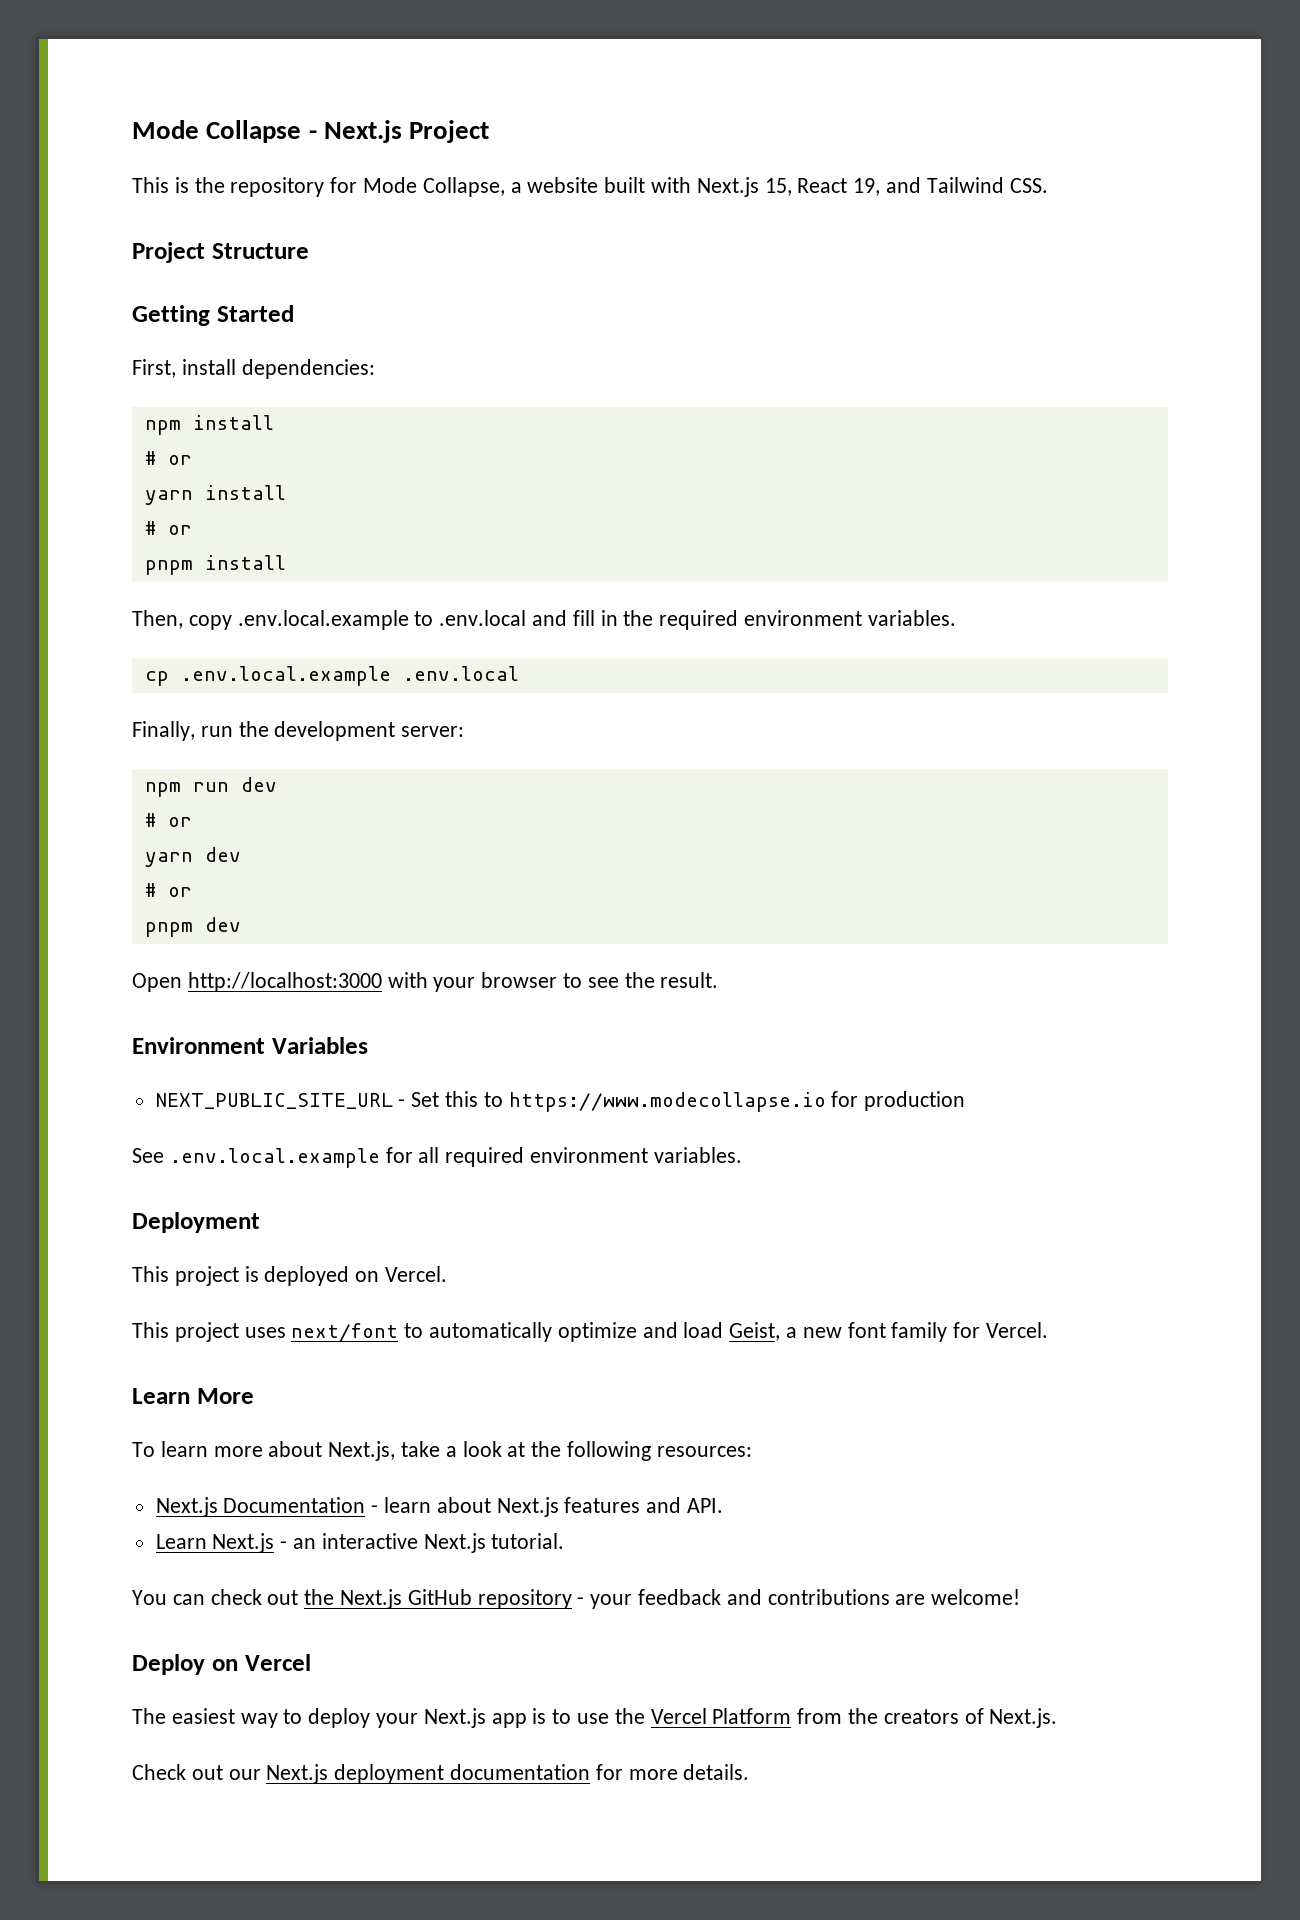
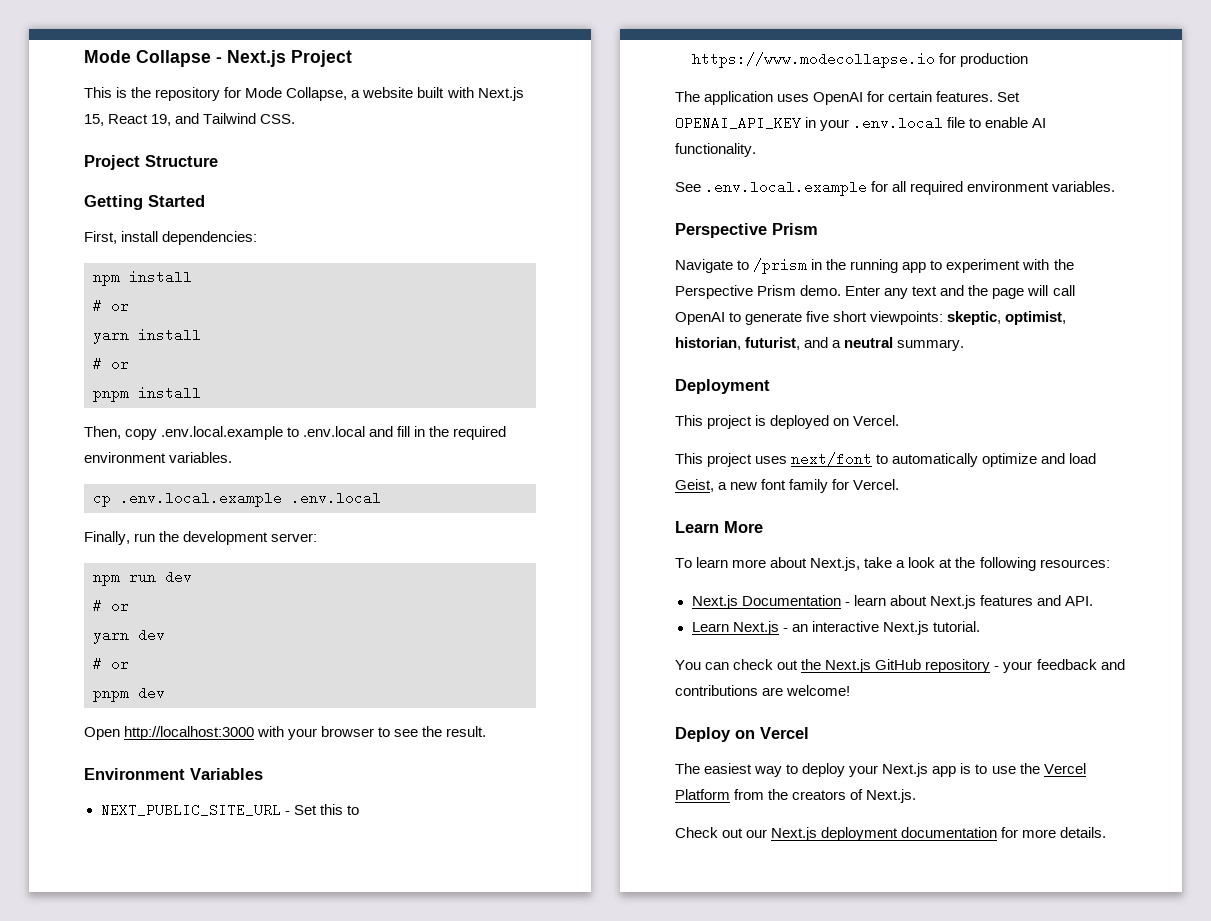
+ The application uses OpenAI for certain features. Set OPENAI_API_KEY in your .env.local file to enable AI functionality.
  See .env.local.example for all required environment variables.
+ Perspective Prism
+ Navigate to /prism in the running app to experiment with the Perspective Prism demo. Enter any text and the page will call OpenAI to generate five short viewpoints: skeptic, optimist, historian, futurist, and a neutral summary.

